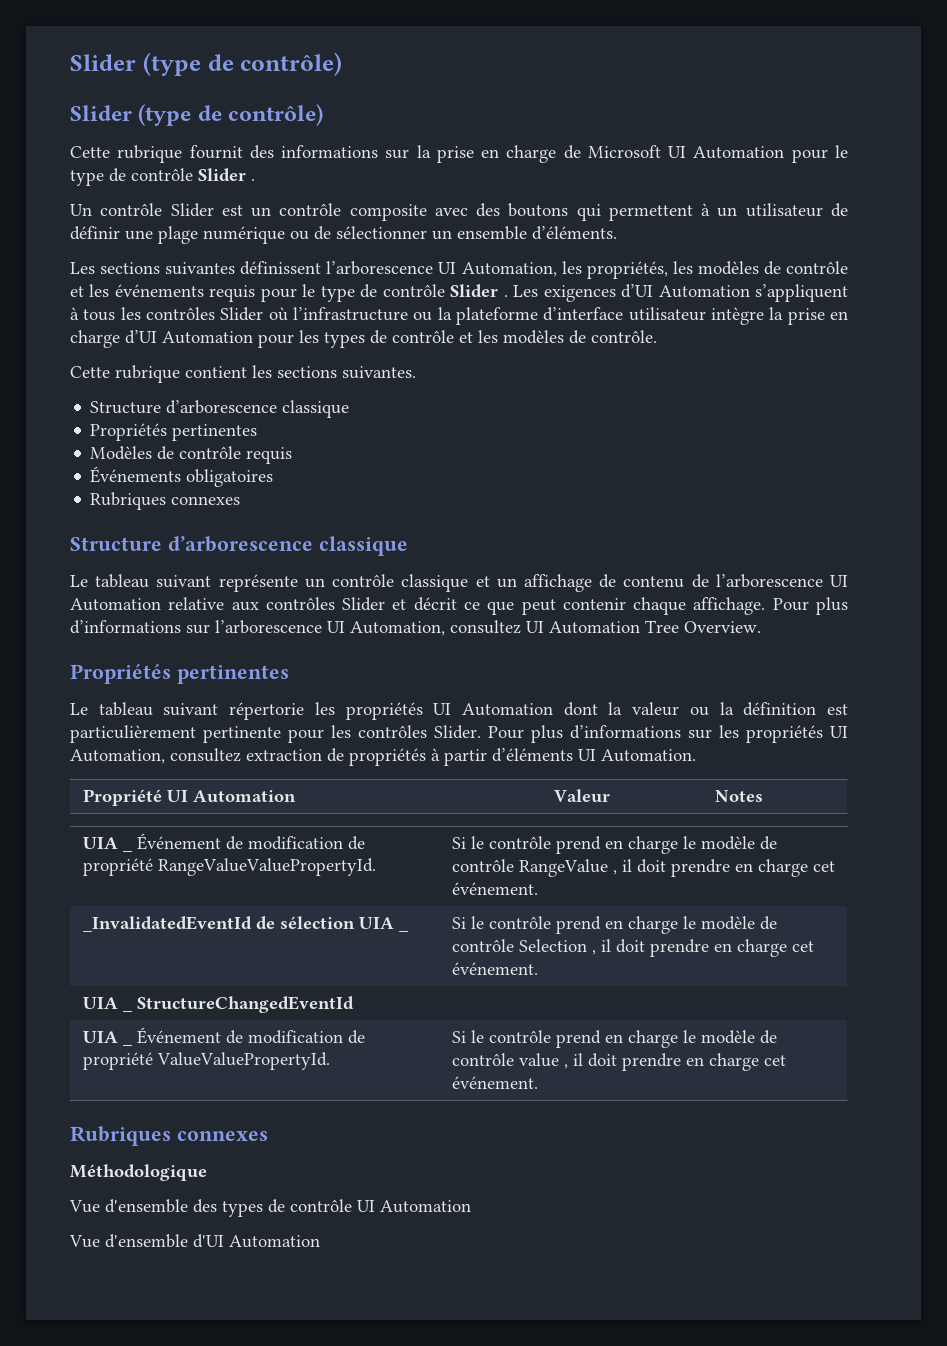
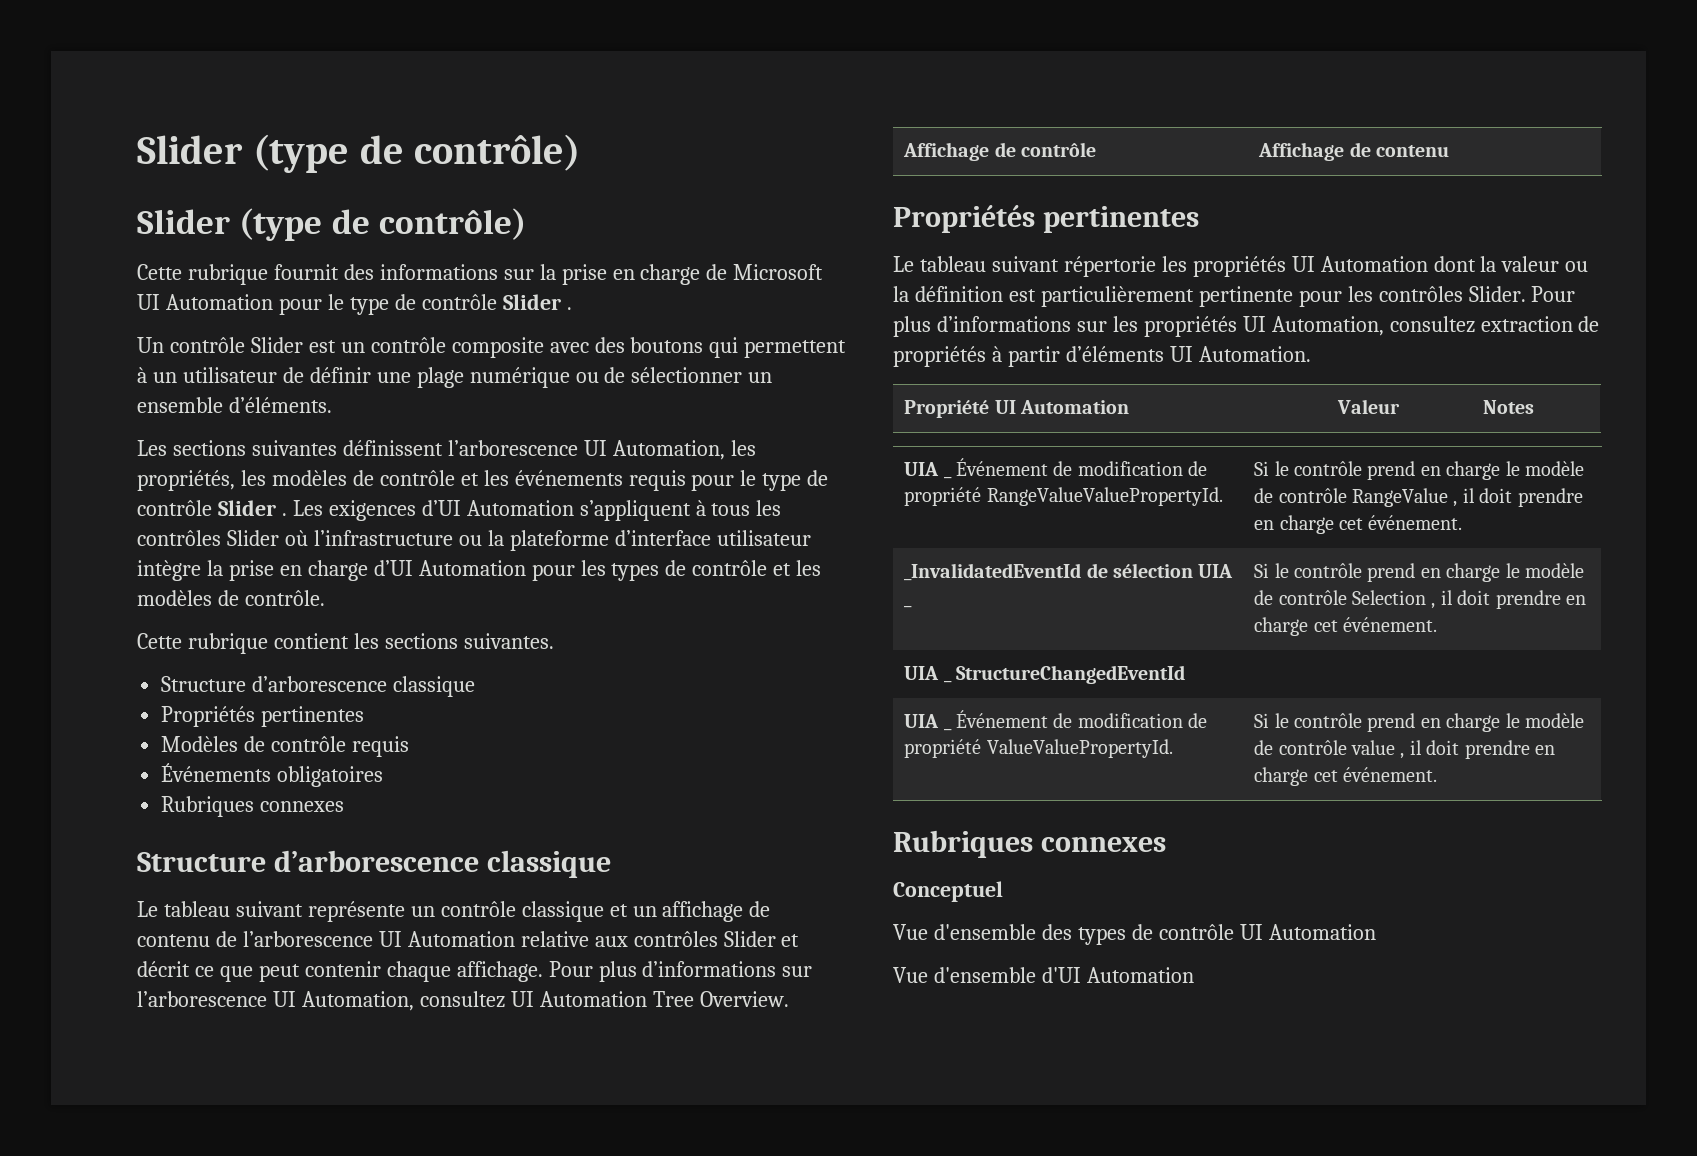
+ Affichage de contrôle | Affichage de contenu
- Méthodologique
+ Conceptuel

